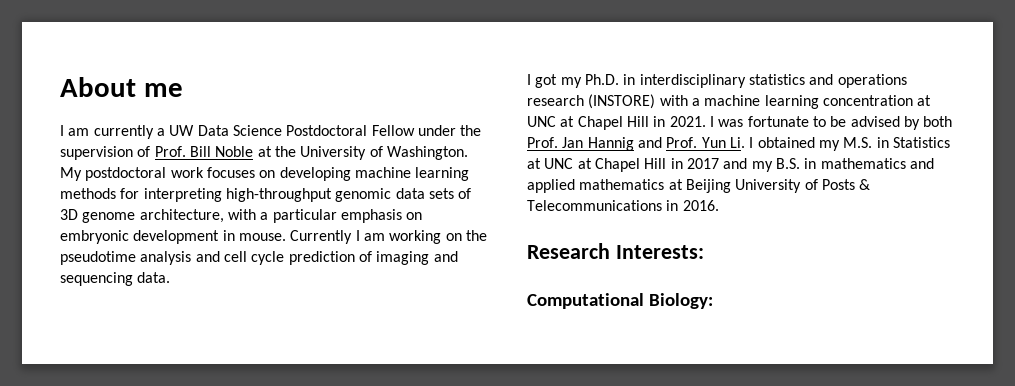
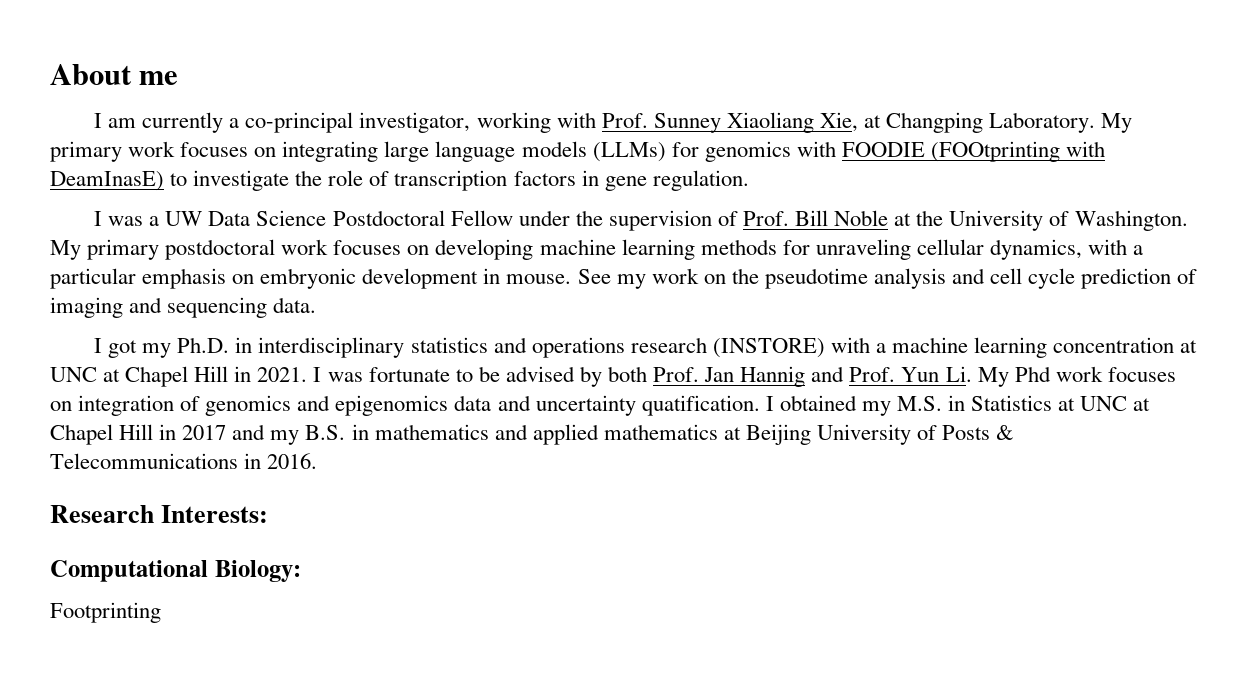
- I am currently a UW Data Science Postdoctoral Fellow under the supervision of Prof. Bill Noble at the University of Washington.
+ I am currently a co-principal investigator, working with Prof. Sunney Xiaoliang Xie, at Changping Laboratory. My primary work focuses on integrating large language models (LLMs) for genomics with FOODIE (FOOtprinting with DeamInasE) to investigate the role of transcription factors in gene regulation.
+ I was a UW Data Science Postdoctoral Fellow under the supervision of Prof. Bill Noble at the University of Washington.
- My postdoctoral work focuses on developing machine learning methods for interpreting high-throughput genomic data sets of 3D genome architecture, with a particular emphasis on embryonic development in mouse.
+ My primary postdoctoral work focuses on developing machine learning methods for unraveling cellular dynamics, with a particular emphasis on embryonic development in mouse.
- Currently I am working on the pseudotime analysis and cell cycle prediction of imaging and sequencing data.
+ See my work on the pseudotime analysis and cell cycle prediction of imaging and sequencing data.
- I was fortunate to be advised by both Prof. Jan Hannig and Prof. Yun Li. I obtained my M.S. in Statistics at UNC at Chapel Hill in 2017 and my B.S. in mathematics and applied mathematics at Beijing University of Posts & Telecommunications in 2016.
+ I was fortunate to be advised by both Prof. Jan Hannig and Prof. Yun Li. My Phd work focuses on integration of genomics and epigenomics data and uncertainty quatification. I obtained my M.S. in Statistics at UNC at Chapel Hill in 2017 and my B.S. in mathematics and applied mathematics at Beijing University of Posts & Telecommunications in 2016.
+ Footprinting

